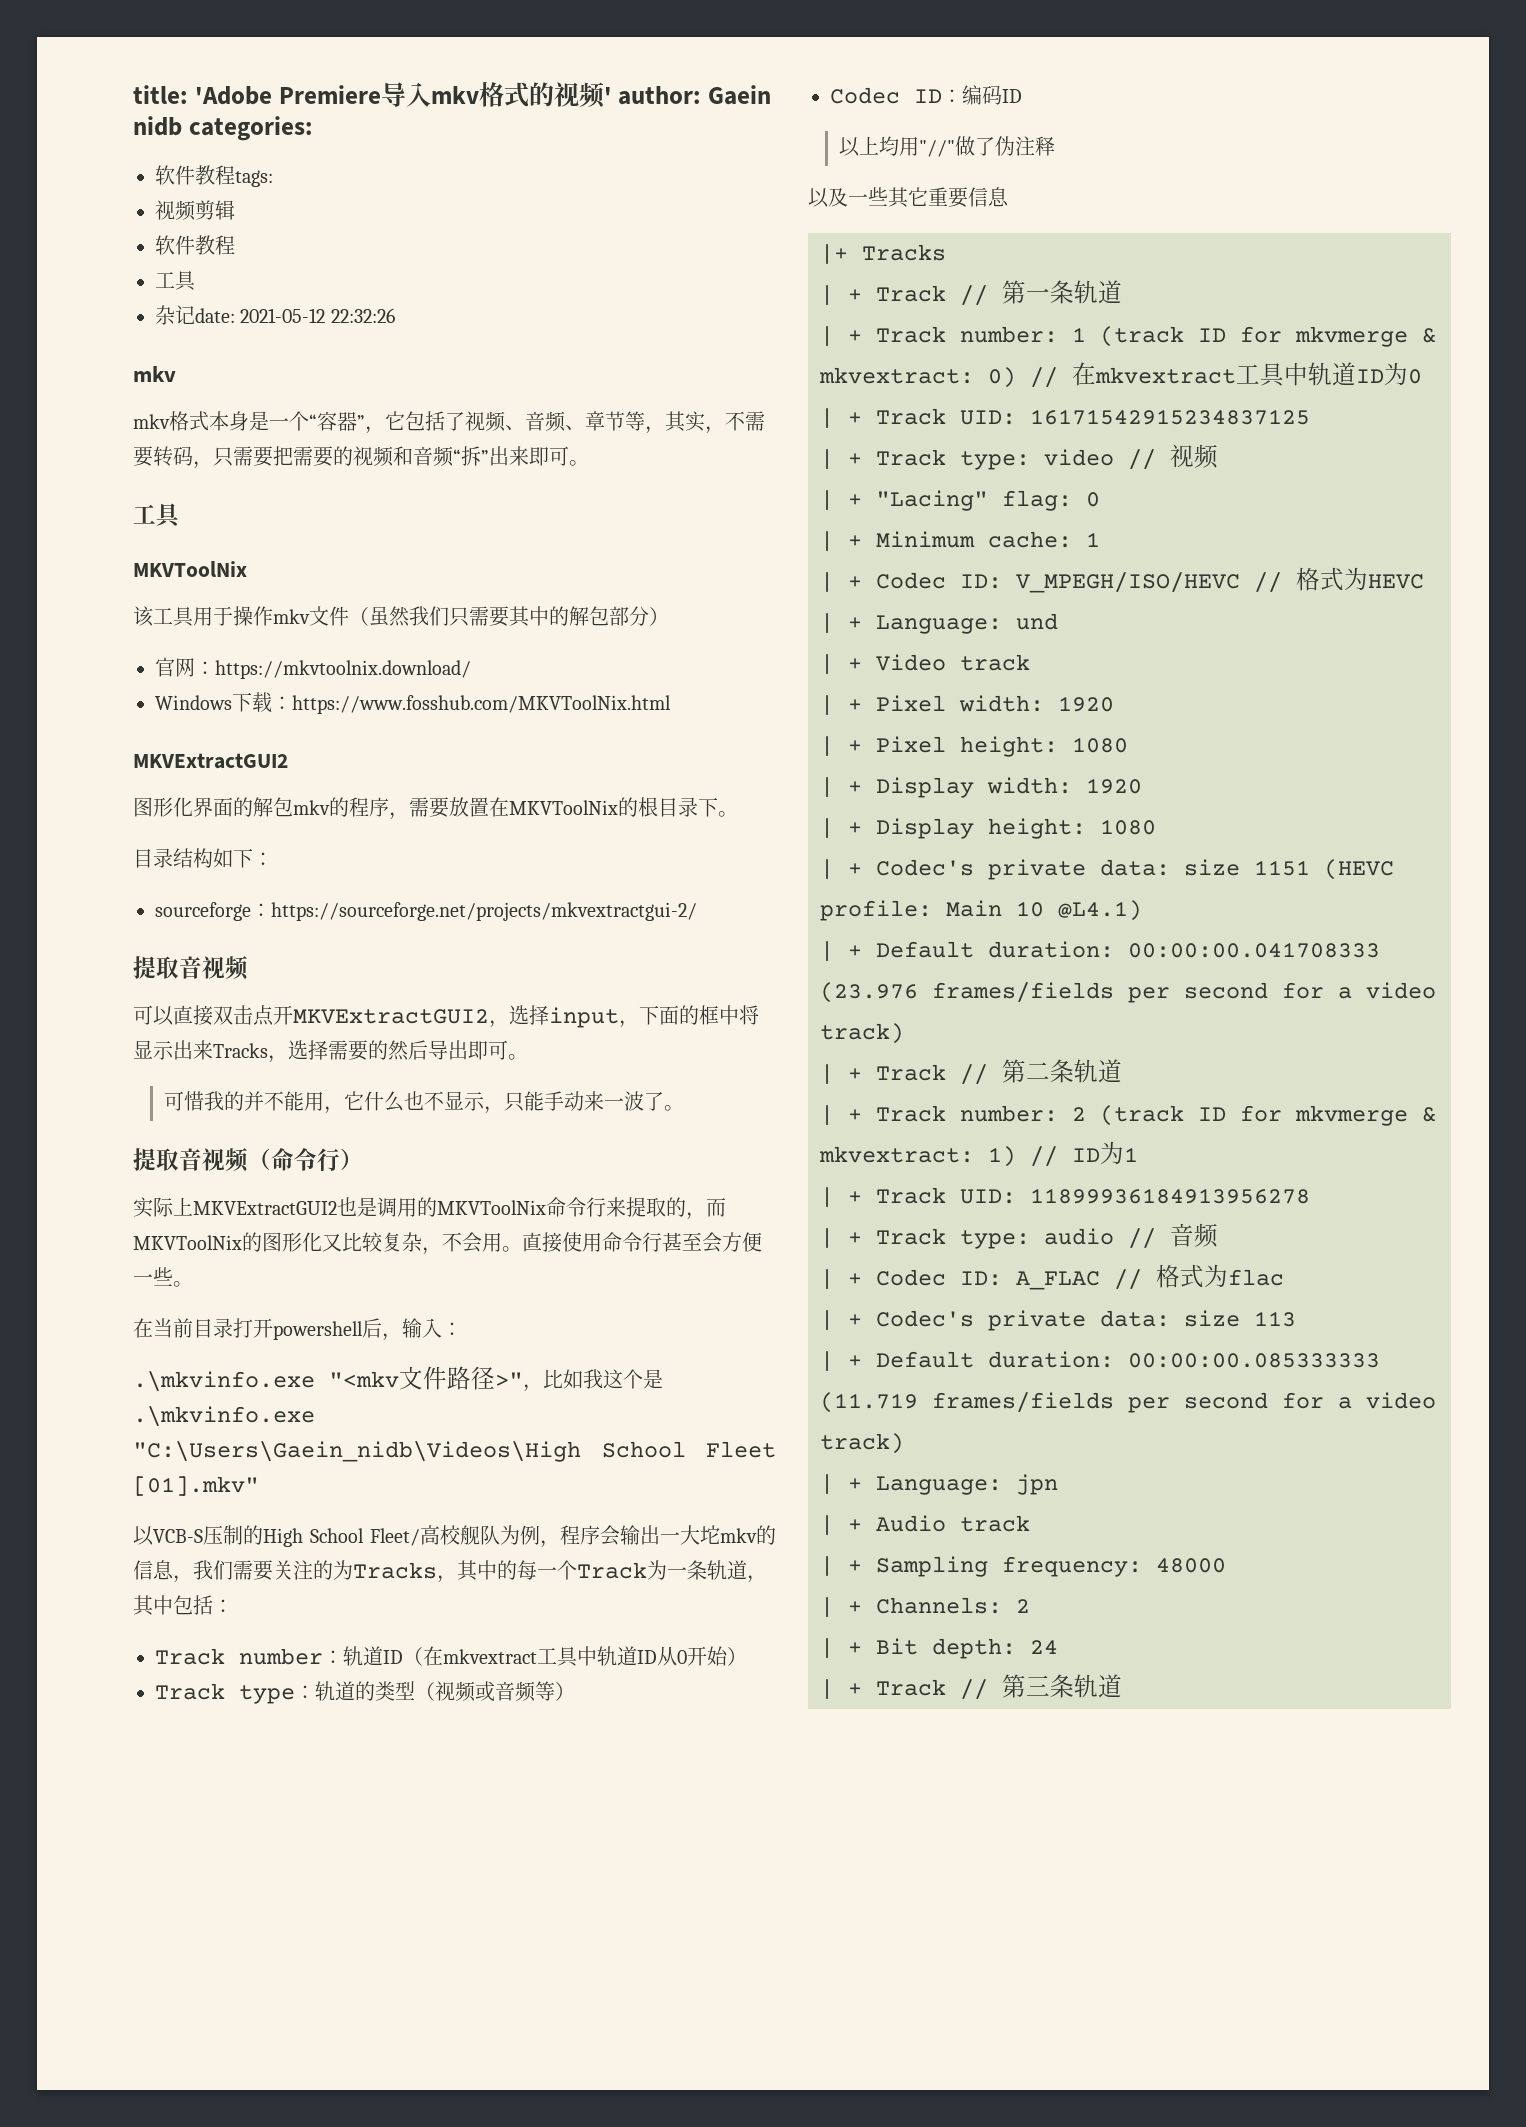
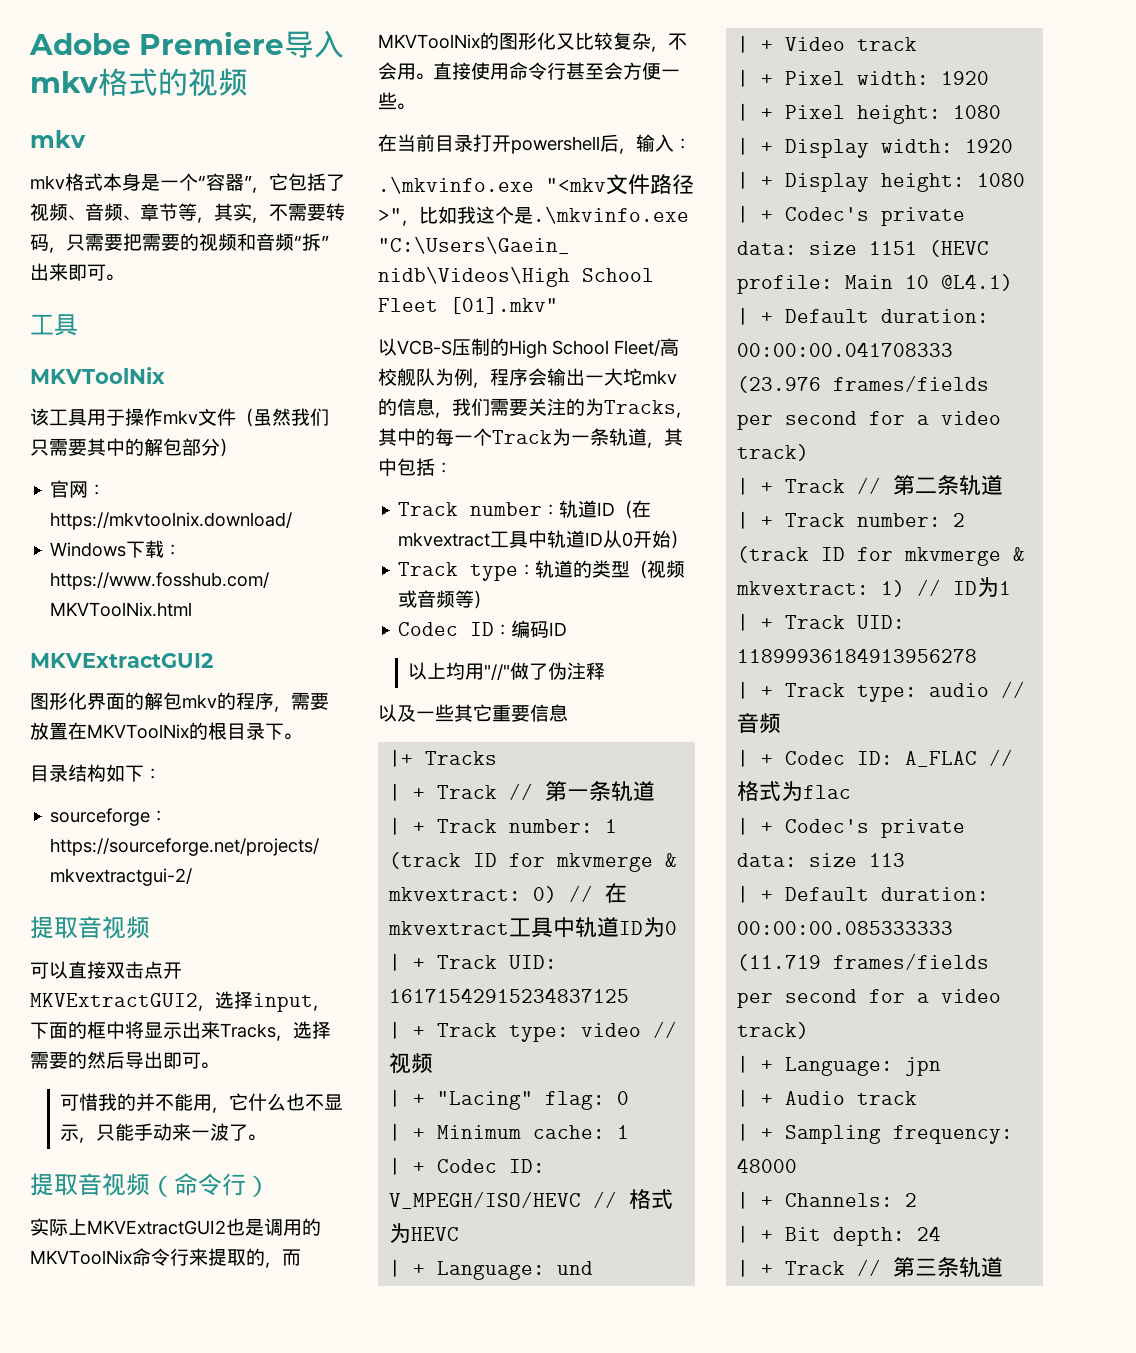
- title: 'Adobe Premiere导入mkv格式的视频' author: Gaein nidb categories:
- 软件教程tags:
- 视频剪辑
- 软件教程
- 工具
- 杂记date: 2021-05-12 22:32:26
+ Adobe Premiere导入mkv格式的视频

